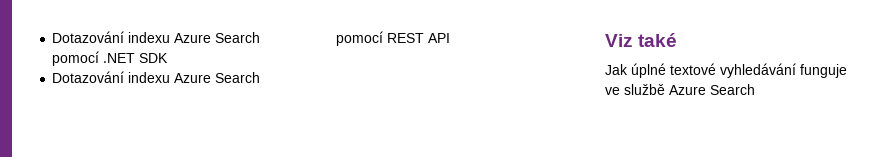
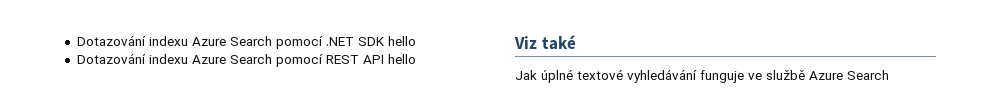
- Dotazování indexu Azure Search pomocí .NET SDK
+ Dotazování indexu Azure Search pomocí .NET SDK hello
- Dotazování indexu Azure Search pomocí REST API
+ Dotazování indexu Azure Search pomocí REST API hello

